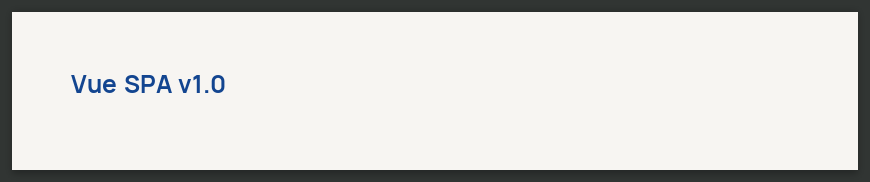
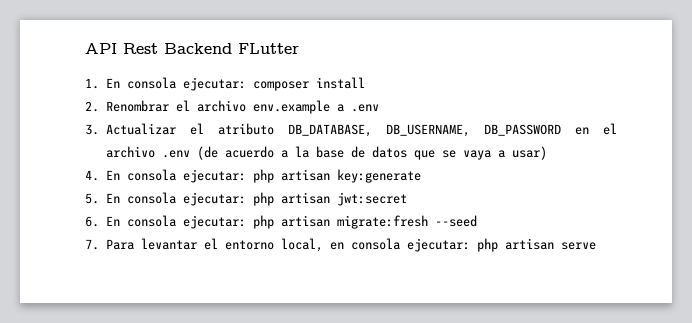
- Vue SPA v1.0
+ API Rest Backend FLutter
+ 1. En consola ejecutar: composer install
+ 2. Renombrar el archivo env.example a .env
+ 3. Actualizar el atributo DB_DATABASE, DB_USERNAME, DB_PASSWORD en el archivo .env (de acuerdo a la base de datos que se vaya a usar)
+ 4. En consola ejecutar: php artisan key:generate
+ 5. En consola ejecutar: php artisan jwt:secret
+ 6. En consola ejecutar: php artisan migrate:fresh --seed
+ 7. Para levantar el entorno local, en consola ejecutar: php artisan serve

